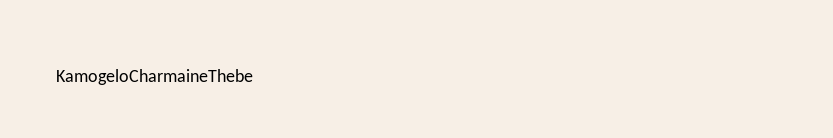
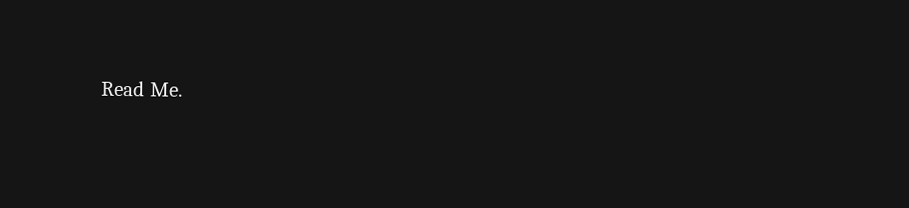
- KamogeloCharmaineThebe
+ Read Me.

